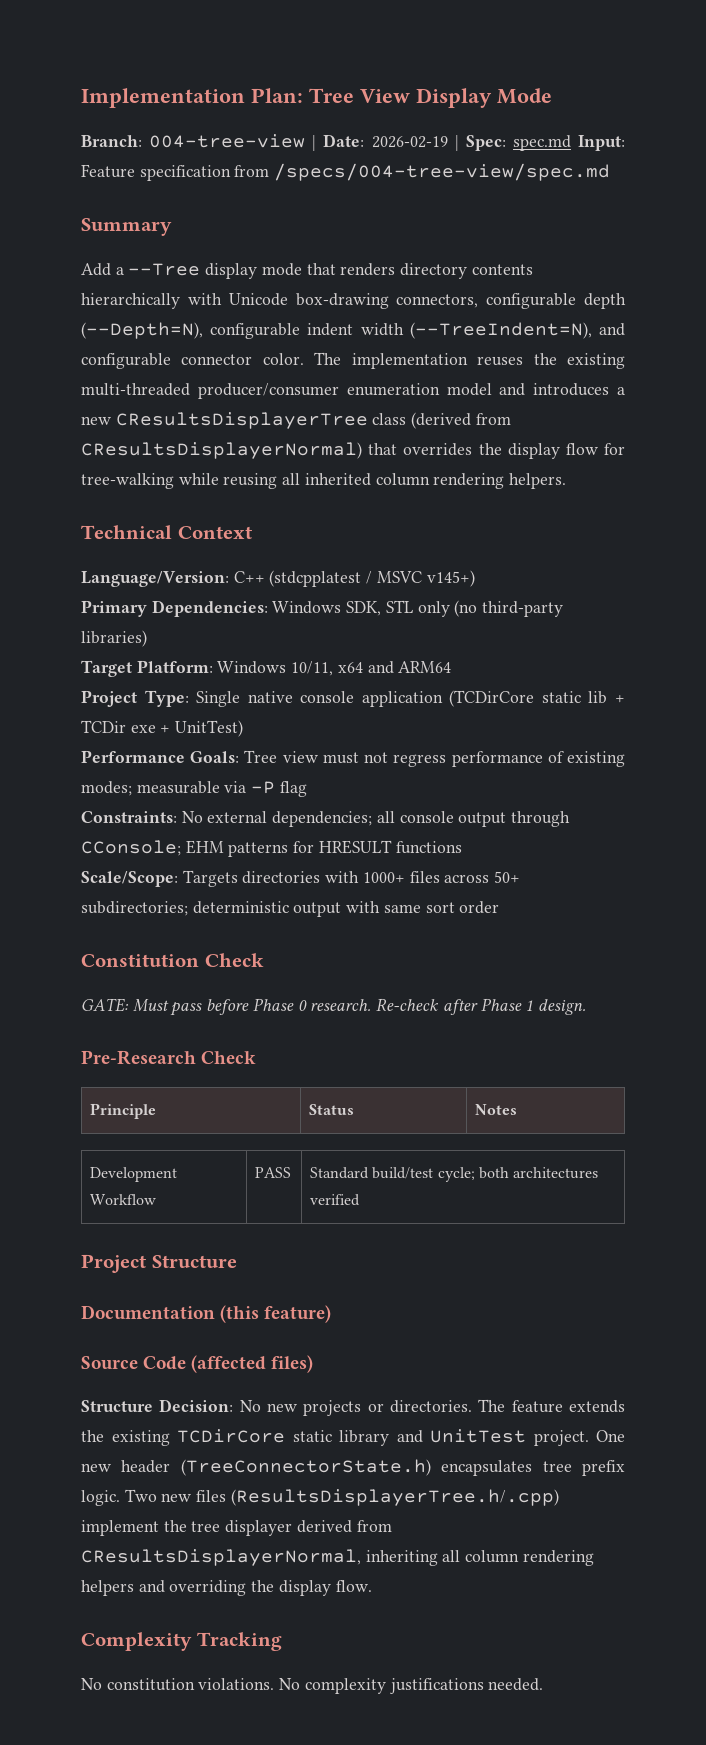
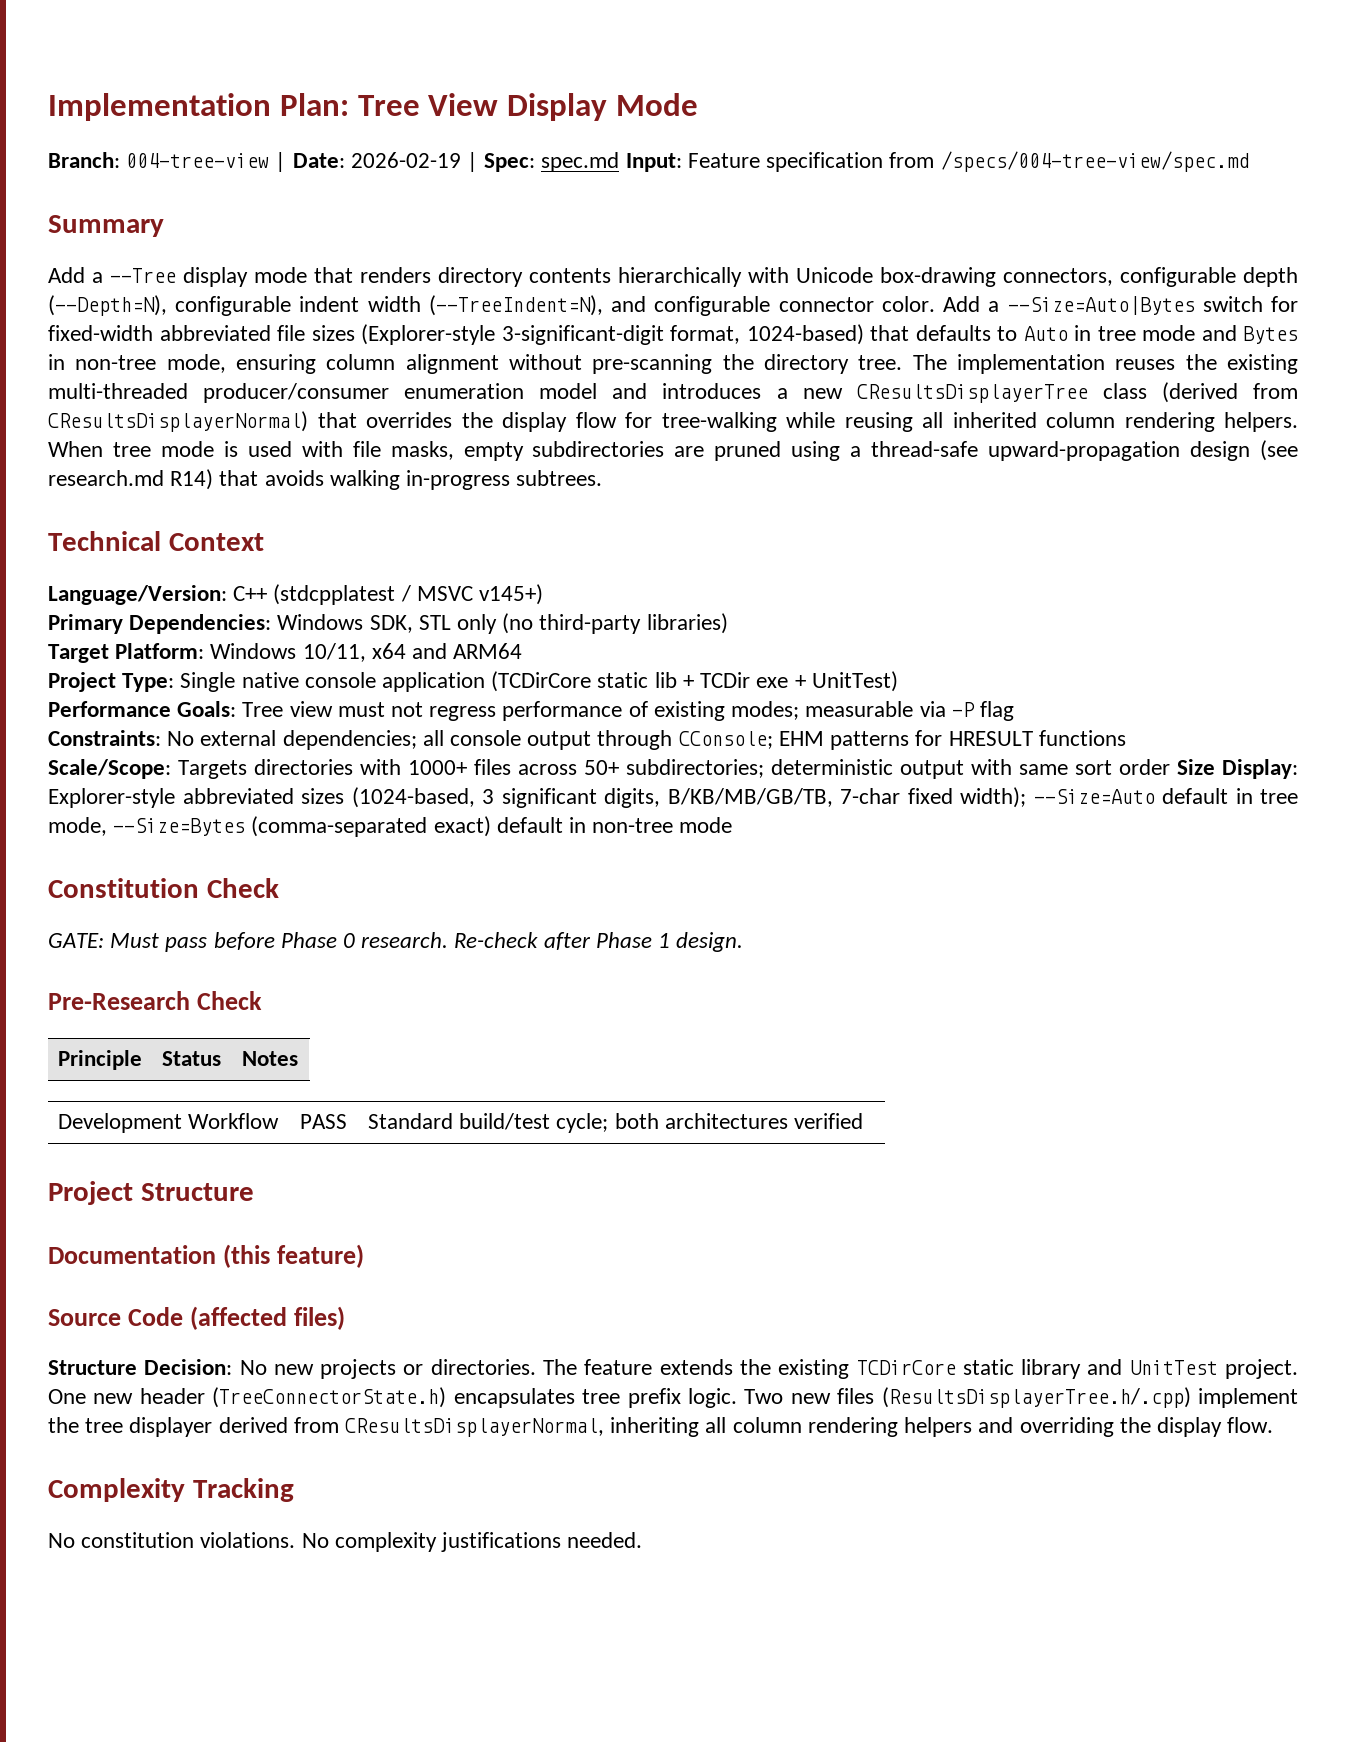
+ Add a --Size=Auto|Bytes switch for fixed-width abbreviated file sizes (Explorer-style 3-significant-digit format, 1024-based) that defaults to Auto in tree mode and Bytes in non-tree mode, ensuring column alignment without pre-scanning the directory tree.
+ When tree mode is used with file masks, empty subdirectories are pruned using a thread-safe upward-propagation design (see research.md R14) that avoids walking in-progress subtrees.
- Scale/Scope: Targets directories with 1000+ files across 50+ subdirectories; deterministic output with same sort order
+ Scale/Scope: Targets directories with 1000+ files across 50+ subdirectories; deterministic output with same sort order Size Display: Explorer-style abbreviated sizes (1024-based, 3 significant digits, B/KB/MB/GB/TB, 7-char fixed width); --Size=Auto default in tree mode, --Size=Bytes (comma-separated exact) default in non-tree mode

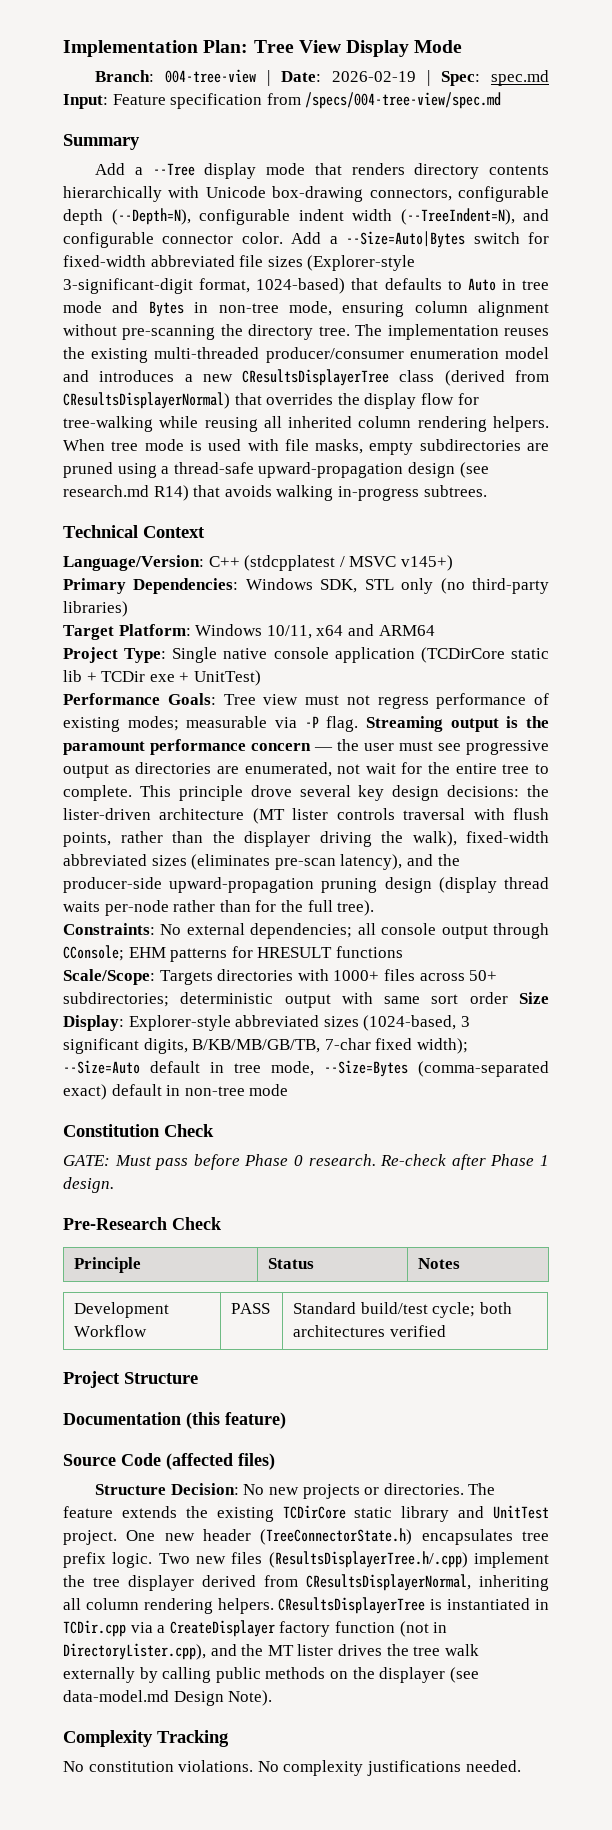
- Performance Goals: Tree view must not regress performance of existing modes; measurable via -P flag
+ Performance Goals: Tree view must not regress performance of existing modes; measurable via -P flag. Streaming output is the paramount performance concern — the user must see progressive output as directories are enumerated, not wait for the entire tree to complete. This principle drove several key design decisions: the lister-driven architecture (MT lister controls traversal with flush points, rather than the displayer driving the walk), fixed-width abbreviated sizes (eliminates pre-scan latency), and the producer-side upward-propagation pruning design (display thread waits per-node rather than for the full tree).
- Two new files (ResultsDisplayerTree.h/.cpp) implement the tree displayer derived from CResultsDisplayerNormal, inheriting all column rendering helpers and overriding the display flow.
+ Two new files (ResultsDisplayerTree.h/.cpp) implement the tree displayer derived from CResultsDisplayerNormal, inheriting all column rendering helpers. CResultsDisplayerTree is instantiated in TCDir.cpp via a CreateDisplayer factory function (not in DirectoryLister.cpp), and the MT lister drives the tree walk externally by calling public methods on the displayer (see data-model.md Design Note).

